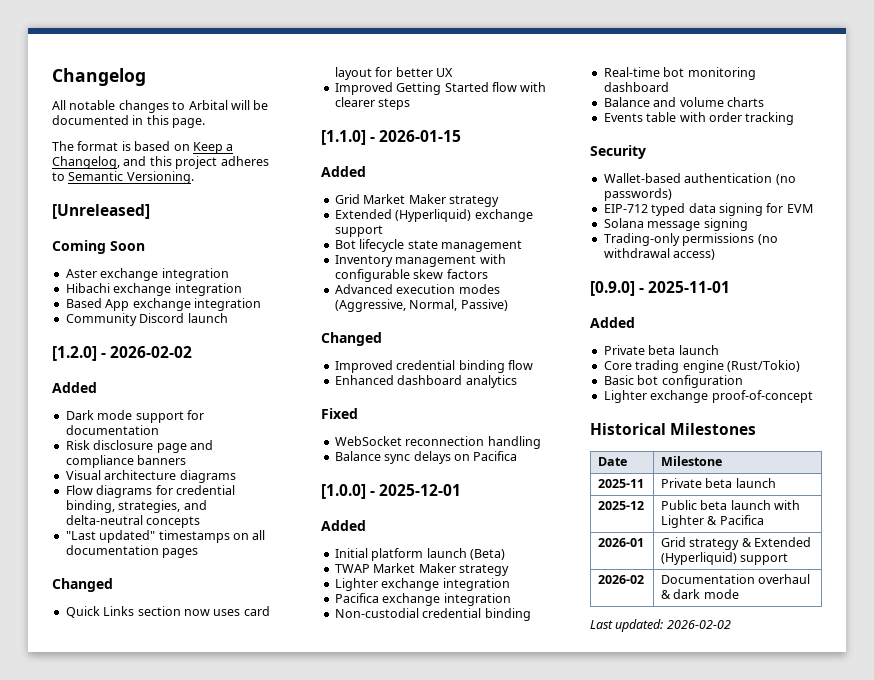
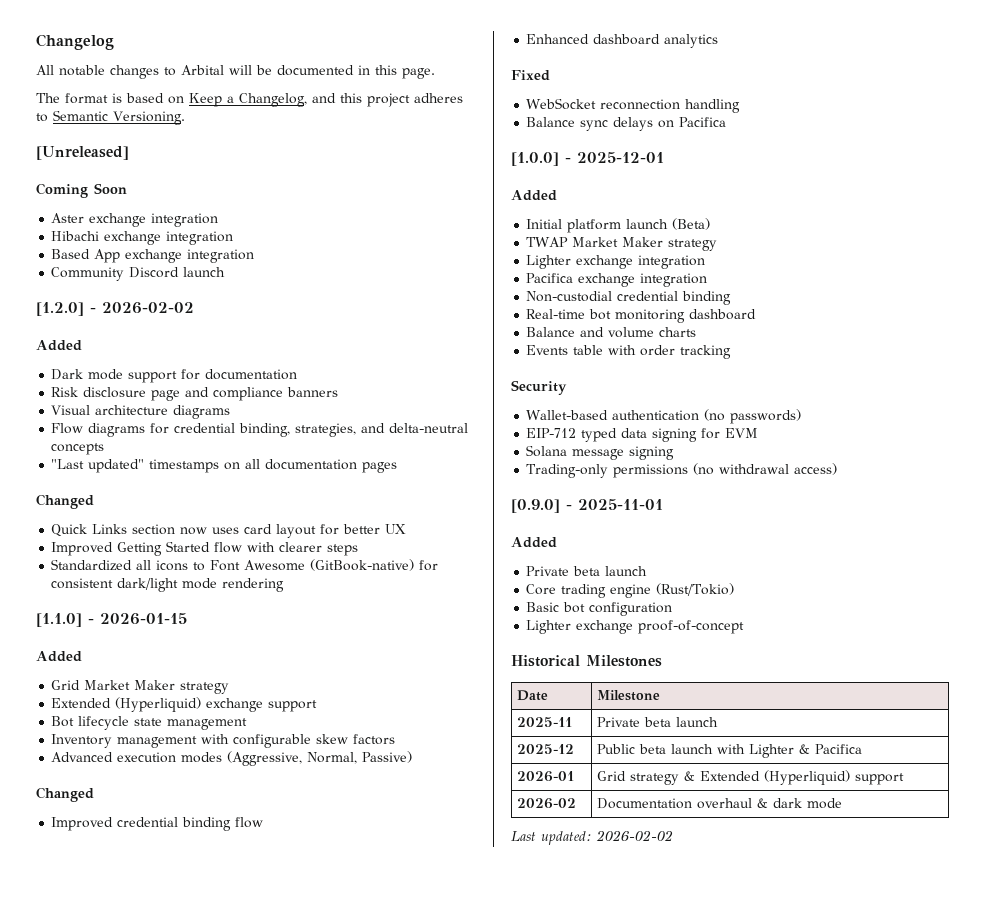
+ Standardized all icons to Font Awesome (GitBook-native) for consistent dark/light mode rendering

